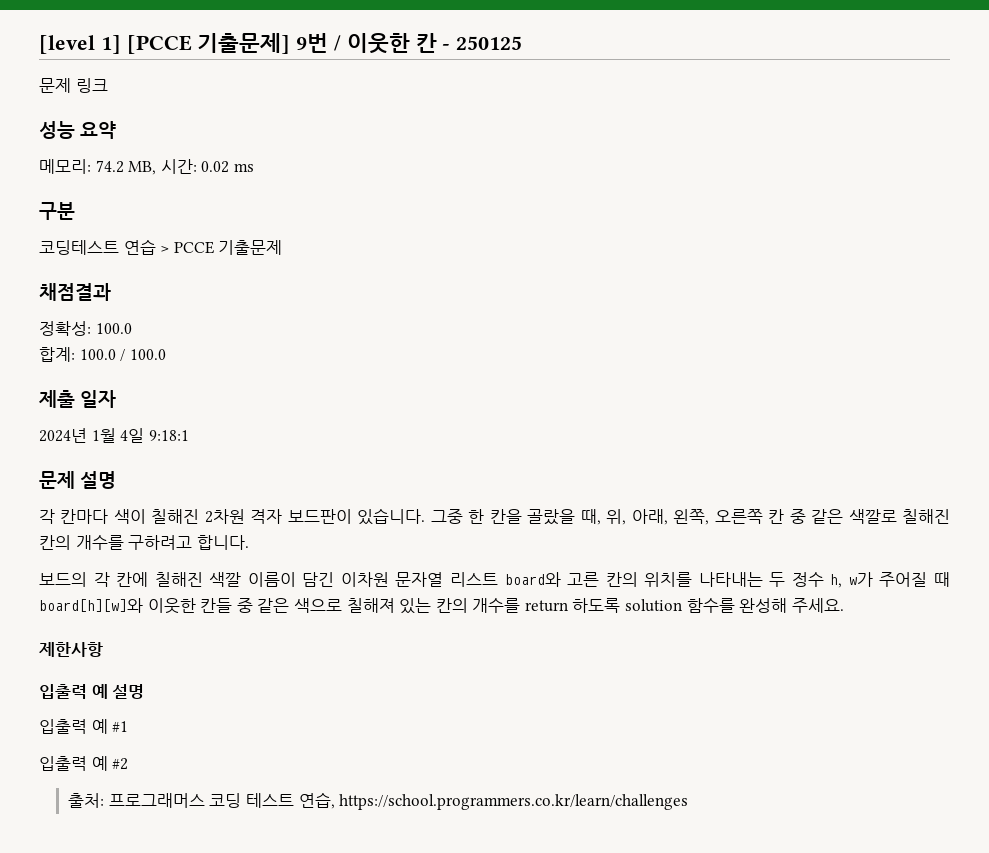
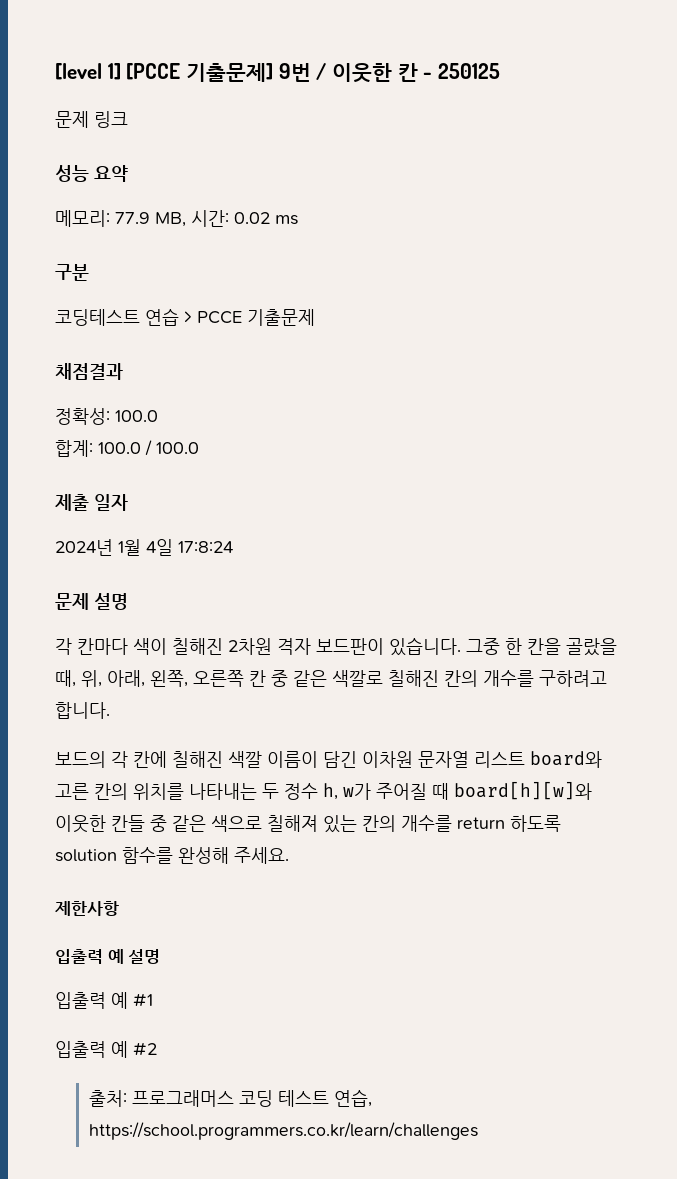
- 메모리: 74.2 MB, 시간: 0.02 ms
+ 메모리: 77.9 MB, 시간: 0.02 ms
- 2024년 1월 4일 9:18:1
+ 2024년 1월 4일 17:8:24

